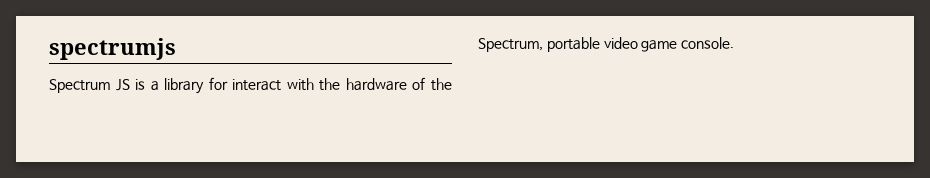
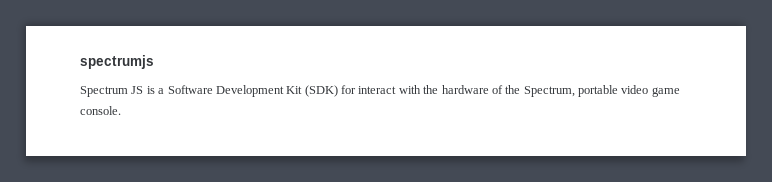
- Spectrum JS is a library for interact with the hardware of the Spectrum, portable video game console.
+ Spectrum JS is a Software Development Kit (SDK) for interact with the hardware of the Spectrum, portable video game console.

